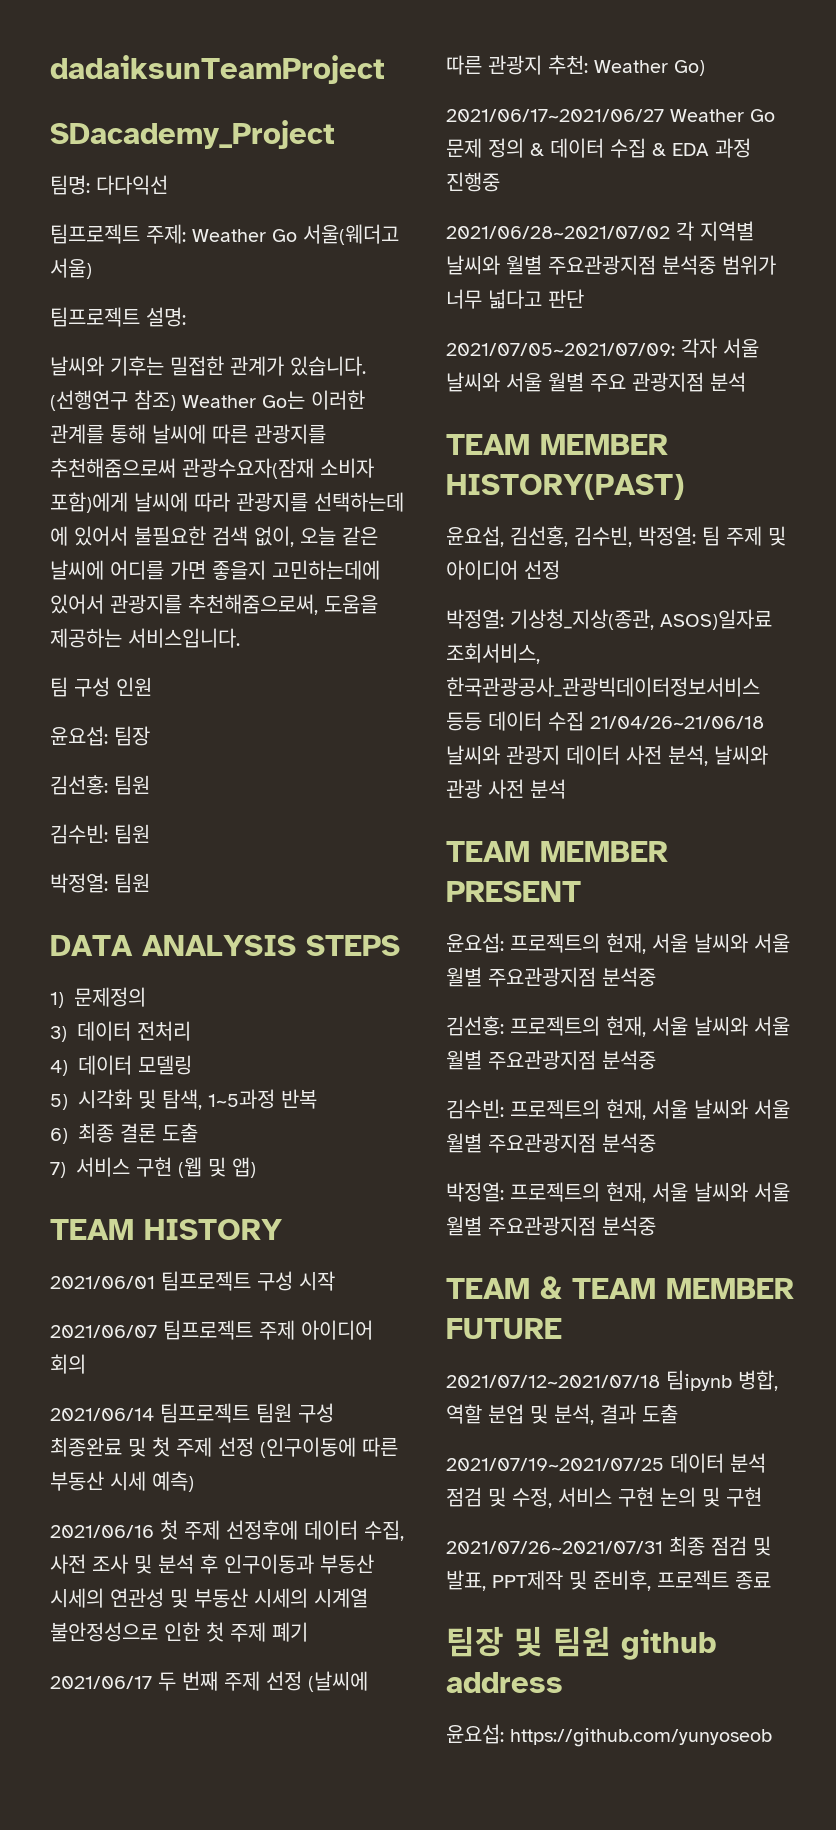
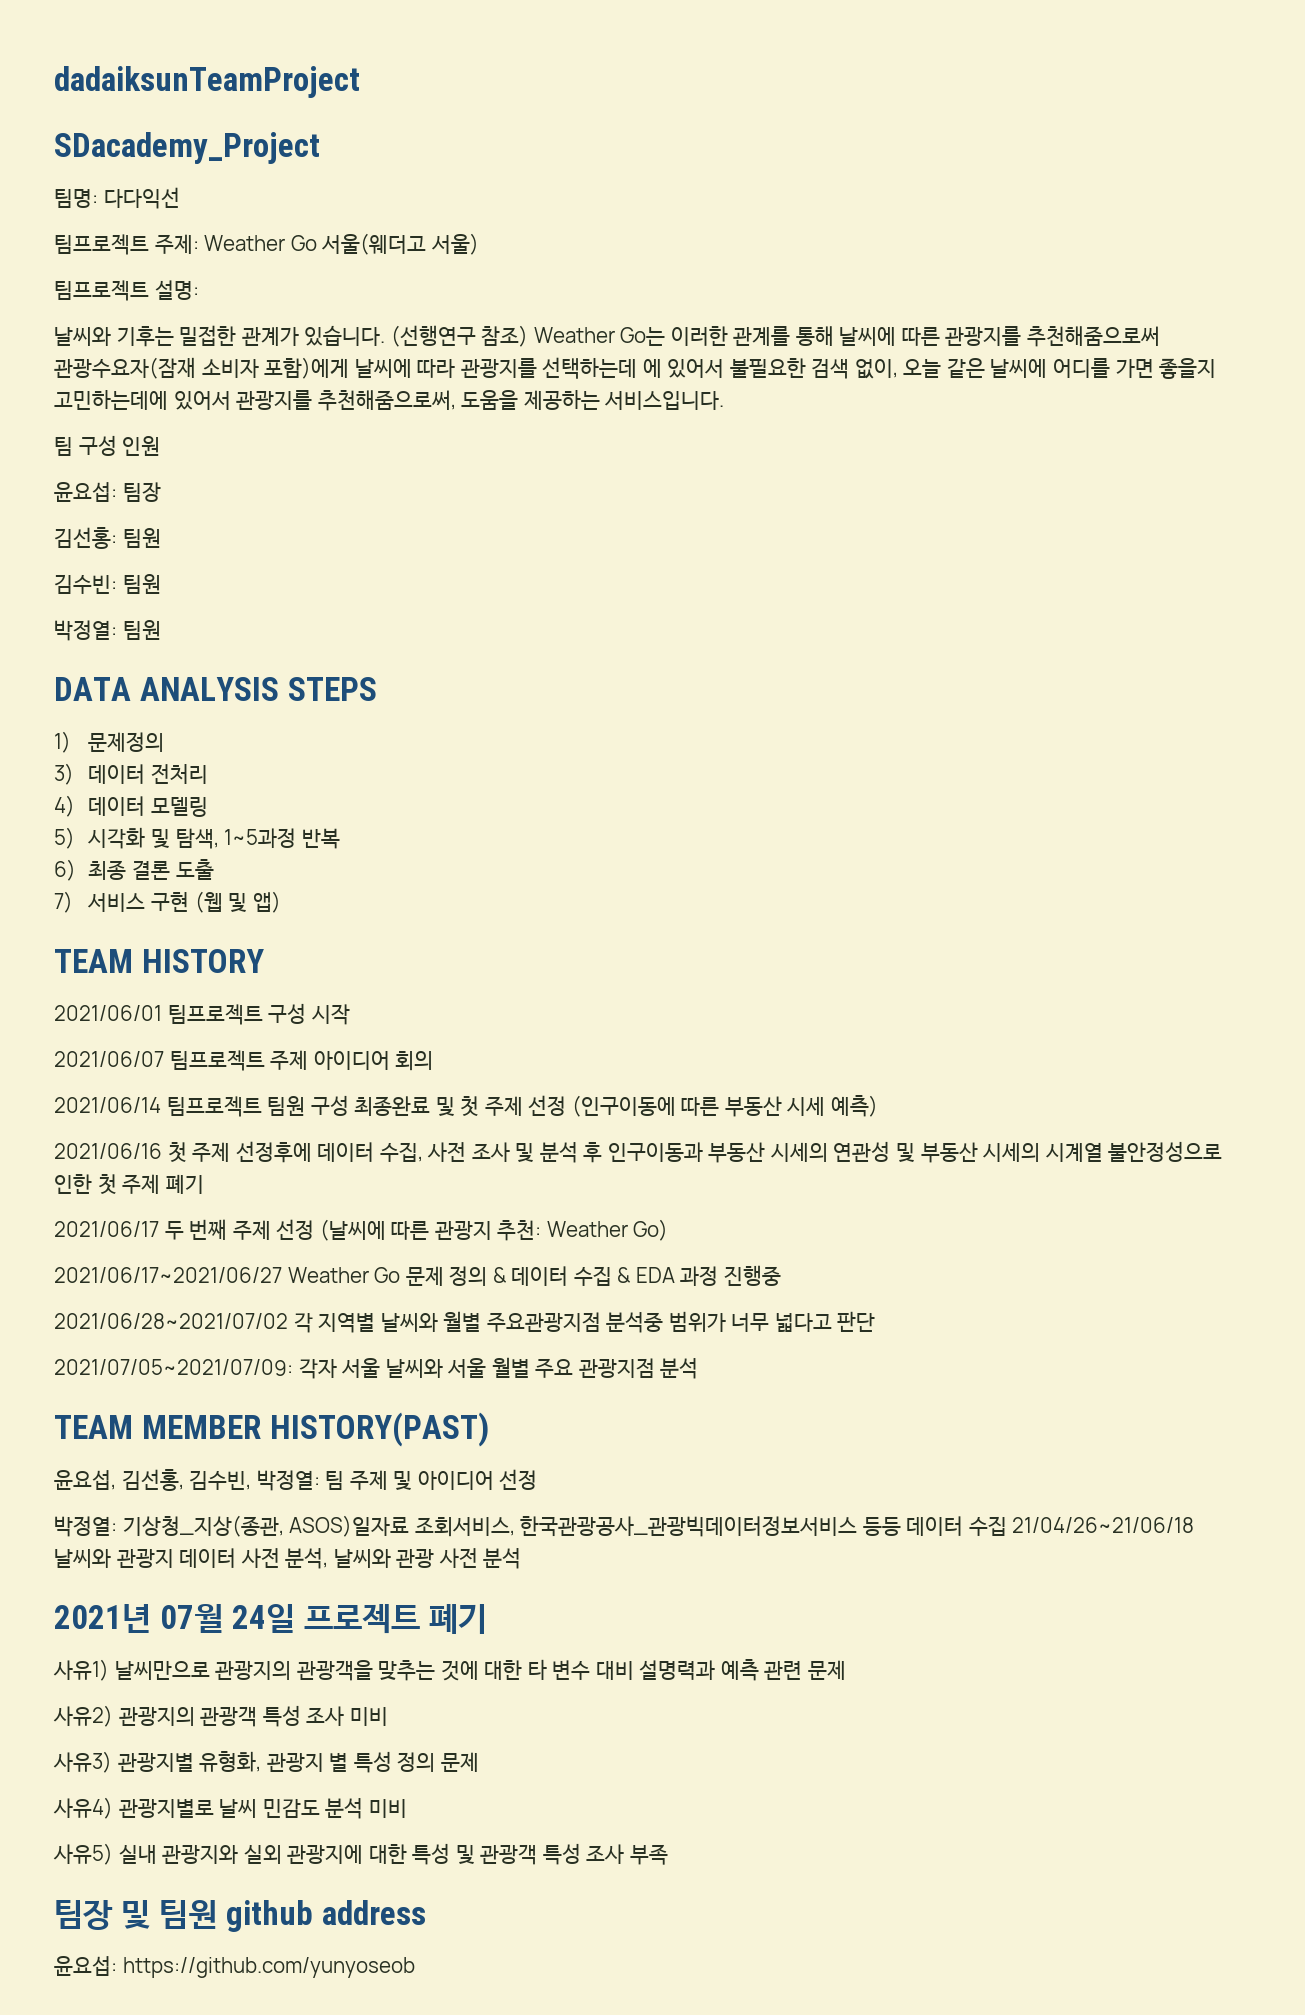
- TEAM MEMBER PRESENT
- 윤요섭: 프로젝트의 현재, 서울 날씨와 서울 월별 주요관광지점 분석중
- 김선홍: 프로젝트의 현재, 서울 날씨와 서울 월별 주요관광지점 분석중
- 김수빈: 프로젝트의 현재, 서울 날씨와 서울 월별 주요관광지점 분석중
- 박정열: 프로젝트의 현재, 서울 날씨와 서울 월별 주요관광지점 분석중
- TEAM & TEAM MEMBER FUTURE
- 2021/07/12~2021/07/18 팀ipynb 병합, 역할 분업 및 분석, 결과 도출
- 2021/07/19~2021/07/25 데이터 분석 점검 및 수정, 서비스 구현 논의 및 구현
- 2021/07/26~2021/07/31 최종 점검 및 발표, PPT제작 및 준비후, 프로젝트 종료
+ 2021년 07월 24일 프로젝트 폐기
+ 사유1) 날씨만으로 관광지의 관광객을 맞추는 것에 대한 타 변수 대비 설명력과 예측 관련 문제
+ 사유2) 관광지의 관광객 특성 조사 미비
+ 사유3) 관광지별 유형화, 관광지 별 특성 정의 문제
+ 사유4) 관광지별로 날씨 민감도 분석 미비
+ 사유5) 실내 관광지와 실외 관광지에 대한 특성 및 관광객 특성 조사 부족

